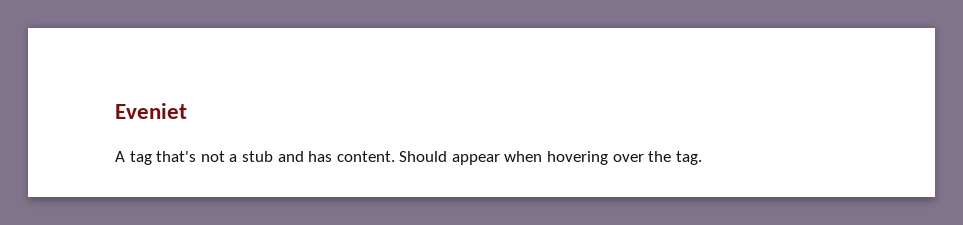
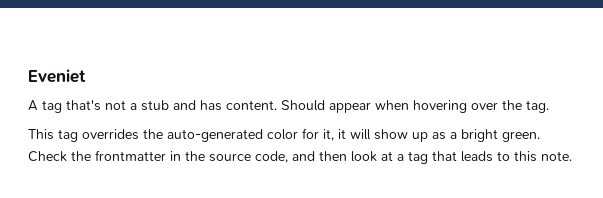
+ This tag overrides the auto-generated color for it, it will show up as a bright green. Check the frontmatter in the source code, and then look at a tag that leads to this note.

